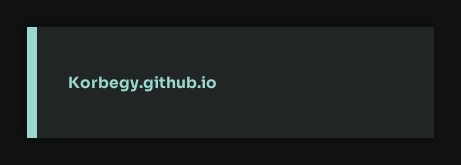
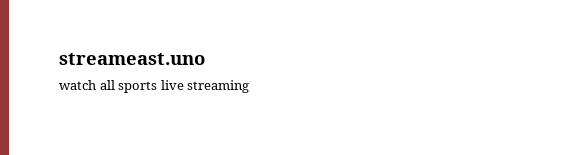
- Korbegy.github.io
+ streameast.uno
+ watch all sports live streaming

